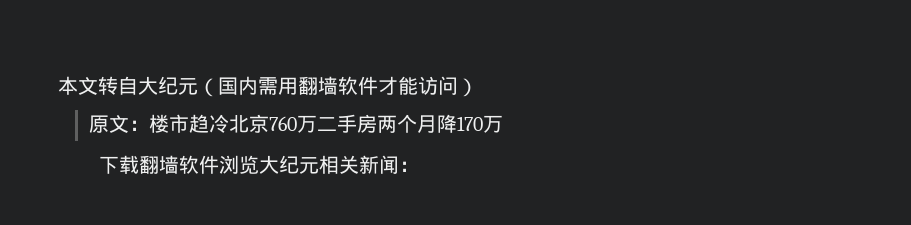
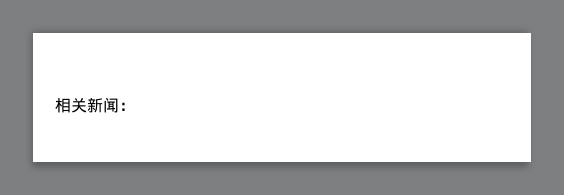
- 本文转自大纪元（国内需用翻墙软件才能访问）
- 原文：楼市趋冷北京760万二手房两个月降170万
- 下载翻墙软件浏览大纪元相关新闻：
+ 相关新闻：

